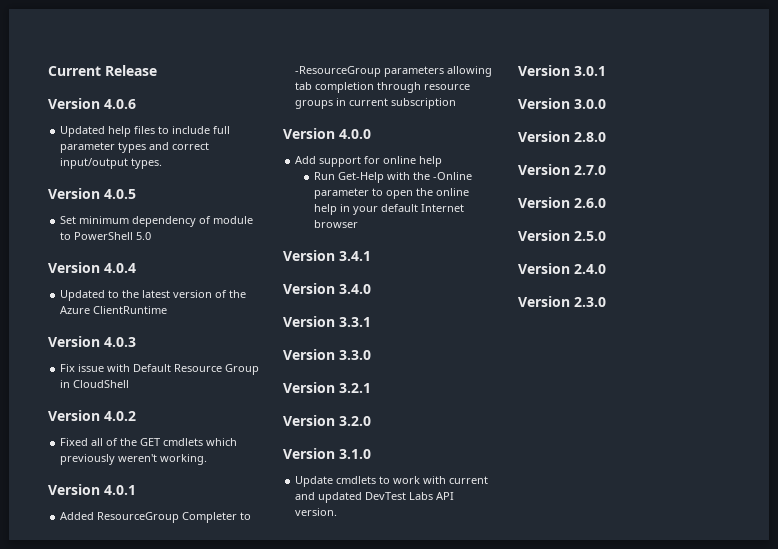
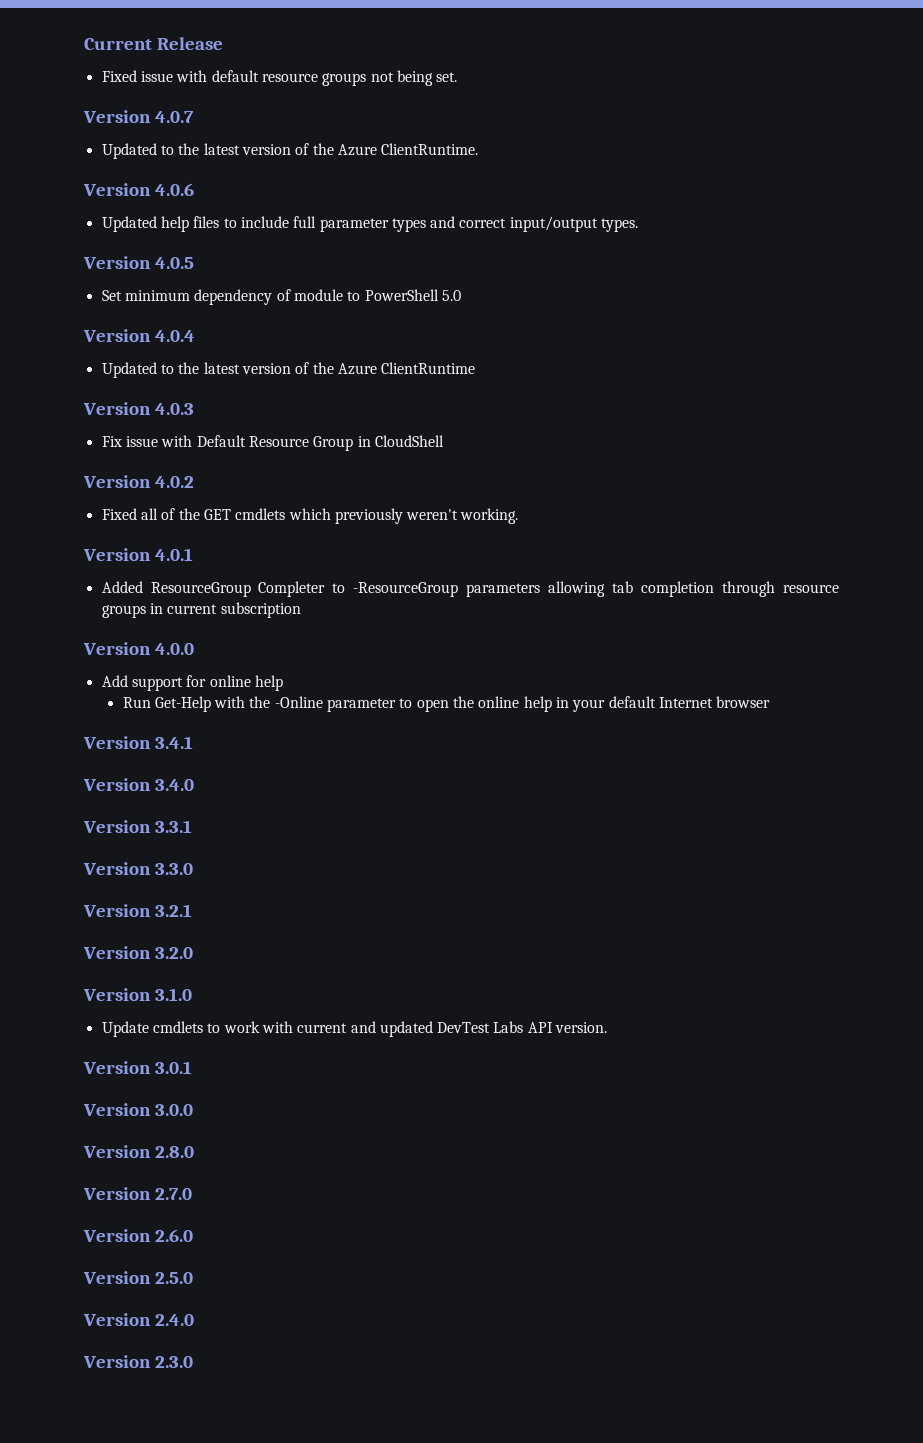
+ Fixed issue with default resource groups not being set.
+ Version 4.0.7
+ Updated to the latest version of the Azure ClientRuntime.

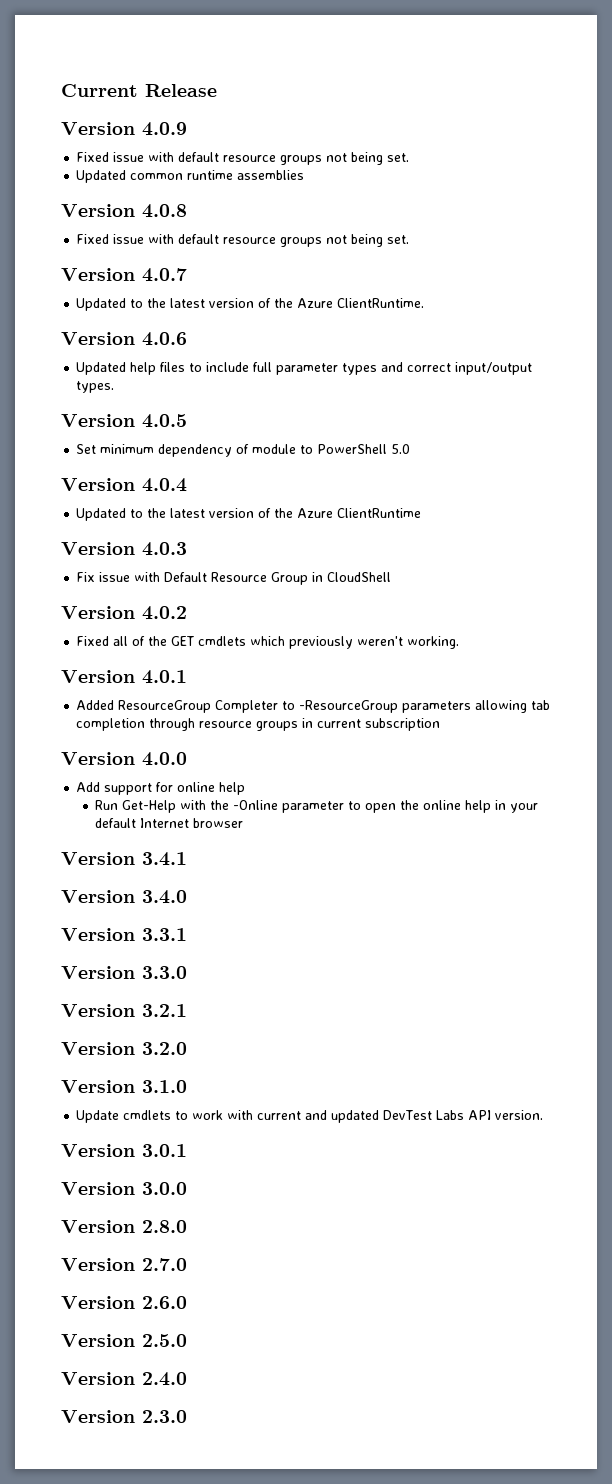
+ Version 4.0.9
+ Fixed issue with default resource groups not being set.
+ Updated common runtime assemblies
+ Version 4.0.8

